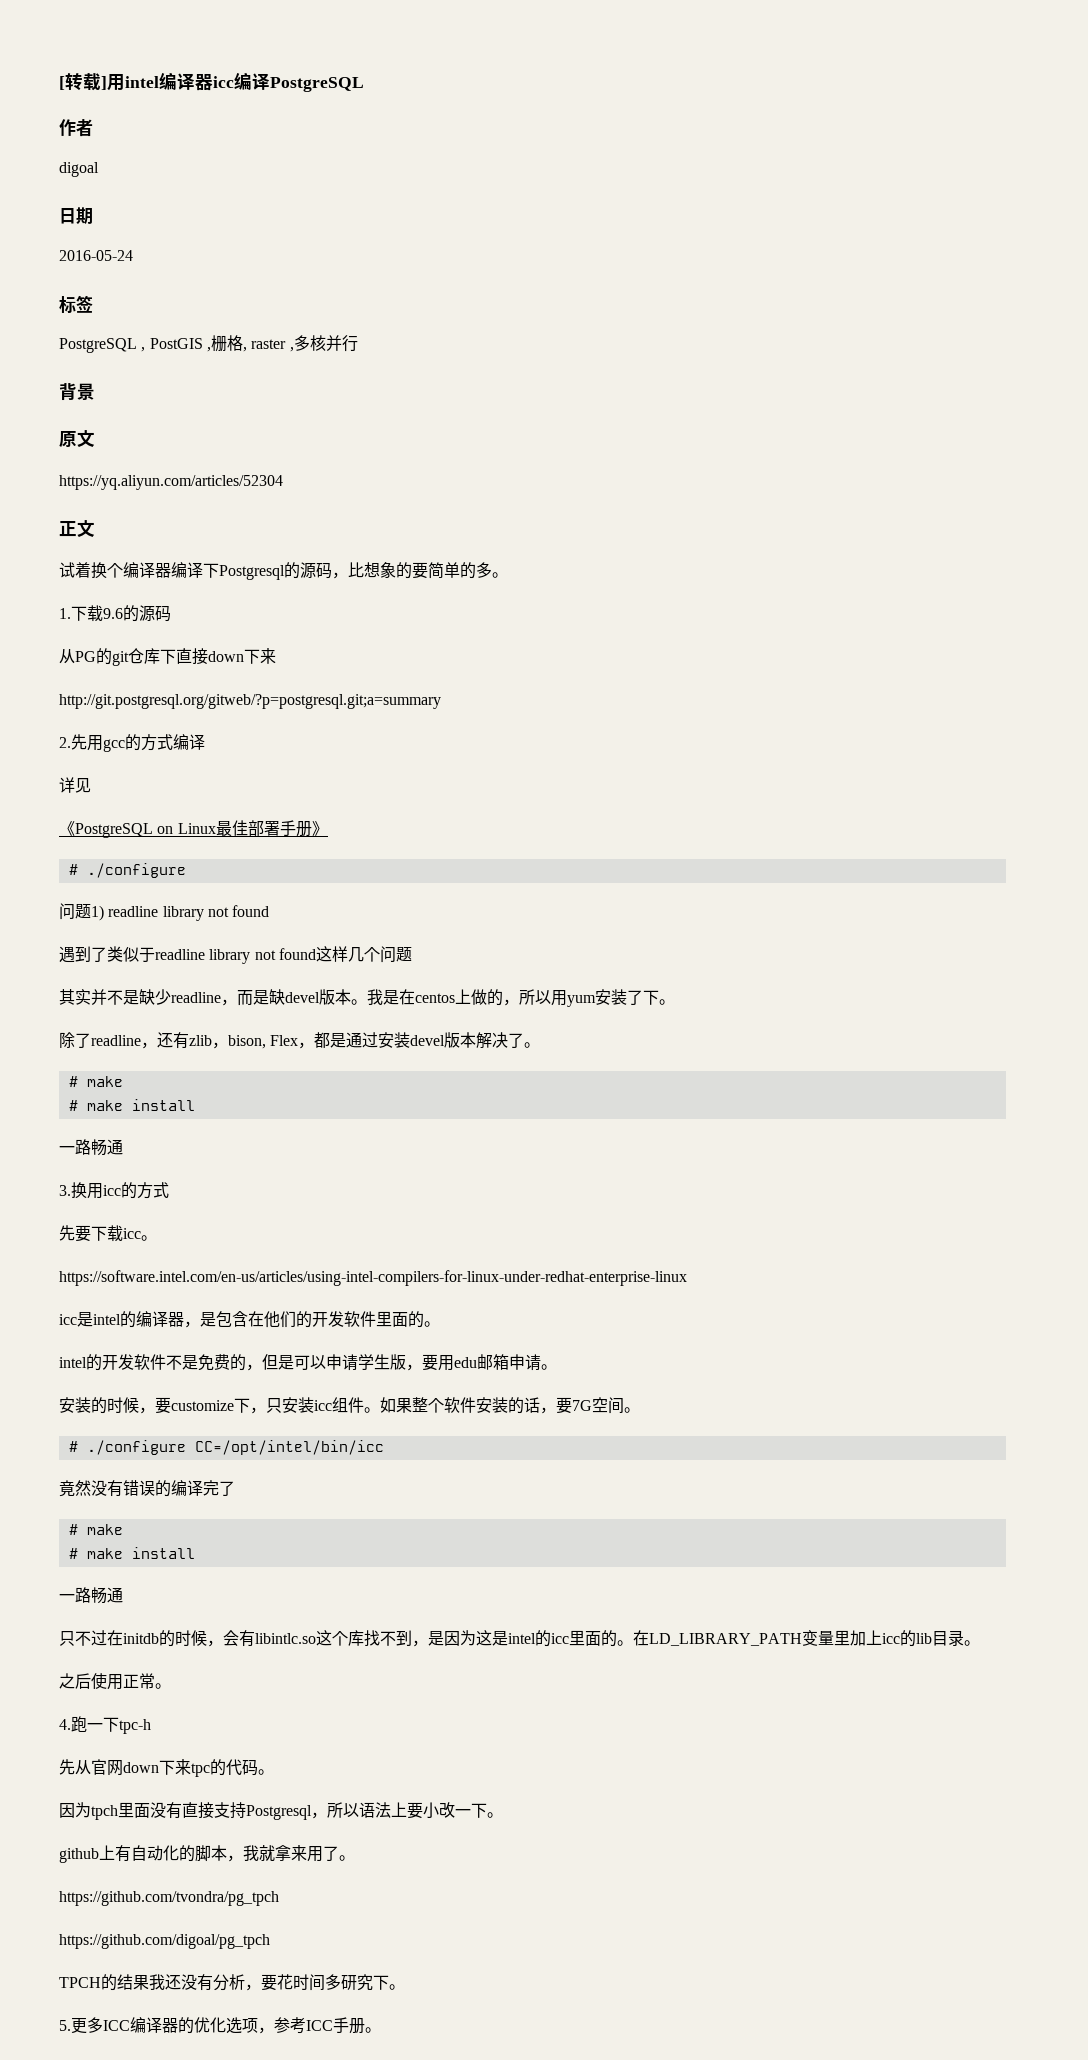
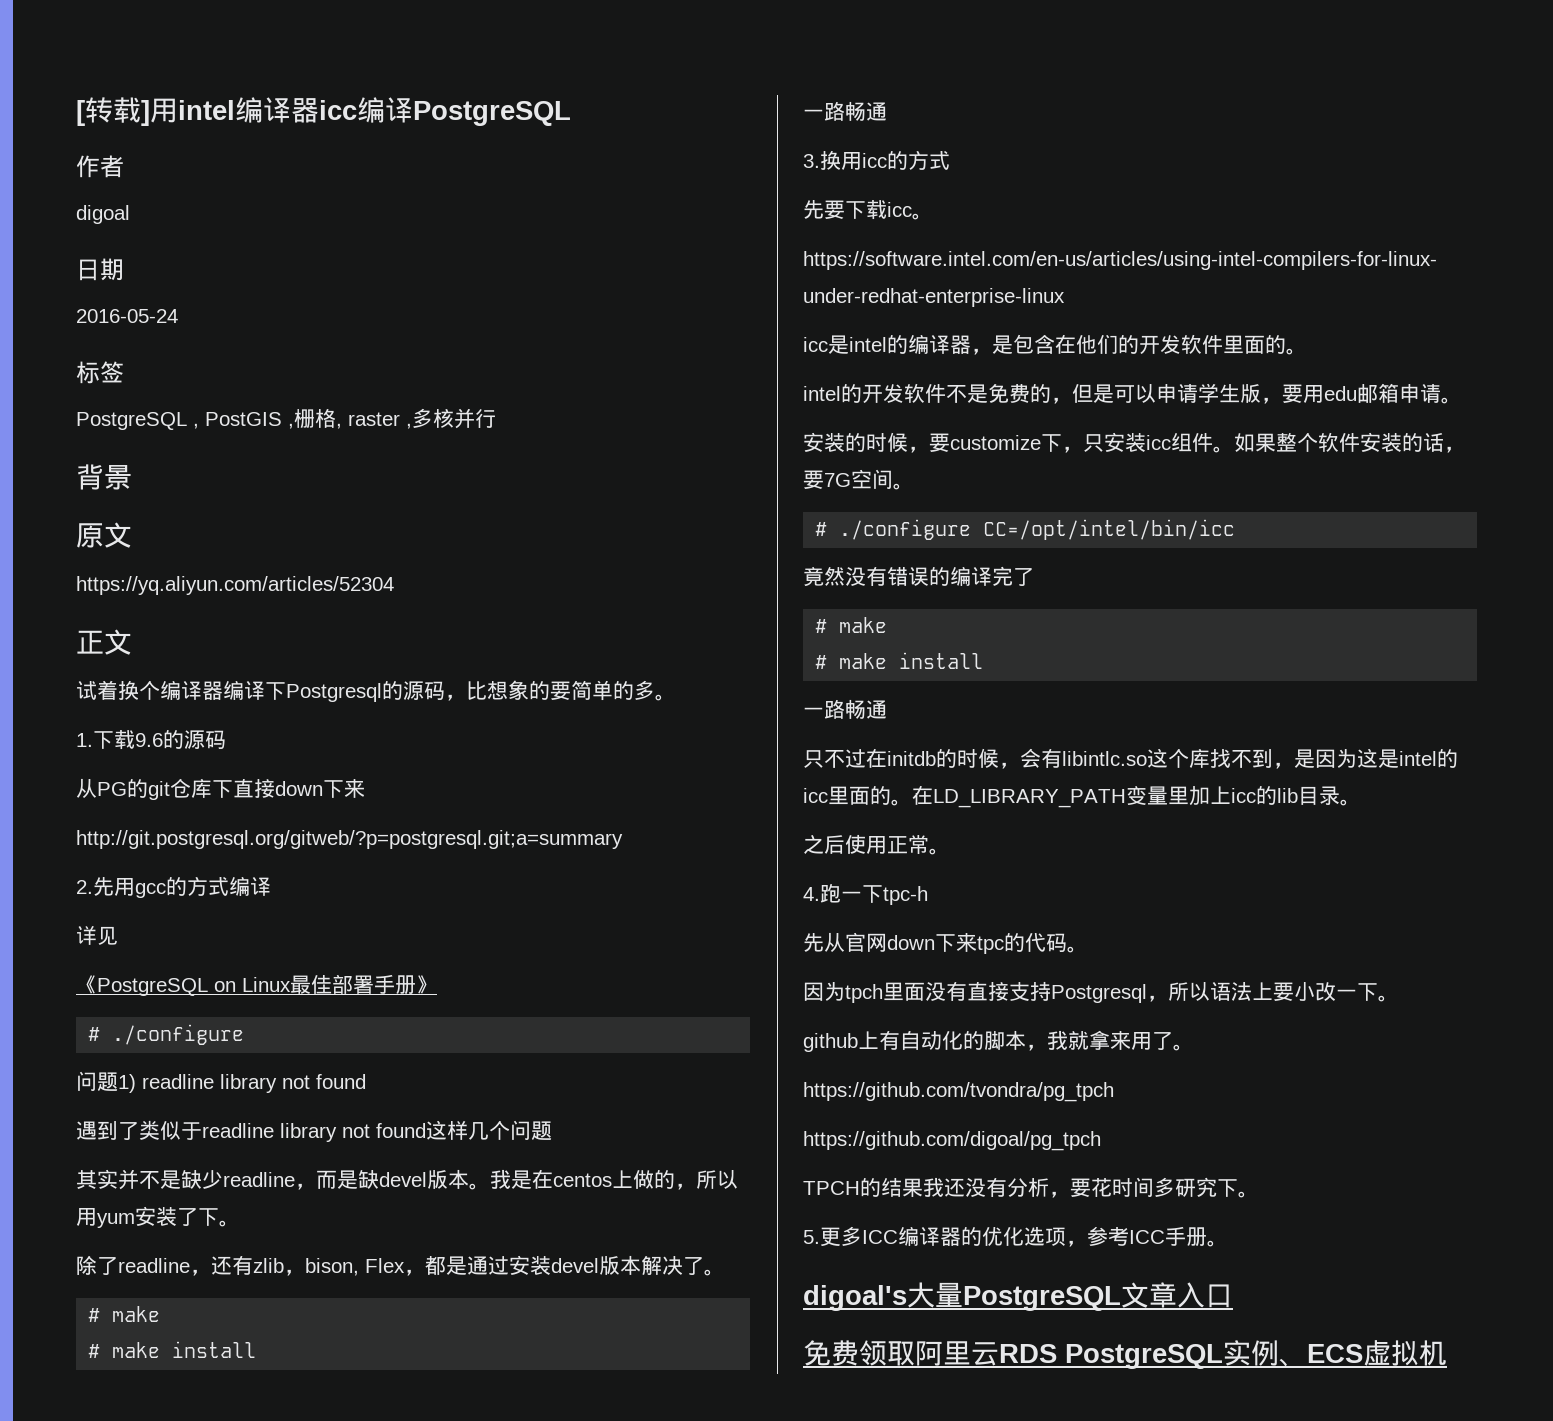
+ digoal's大量PostgreSQL文章入口
+ 免费领取阿里云RDS PostgreSQL实例、ECS虚拟机

